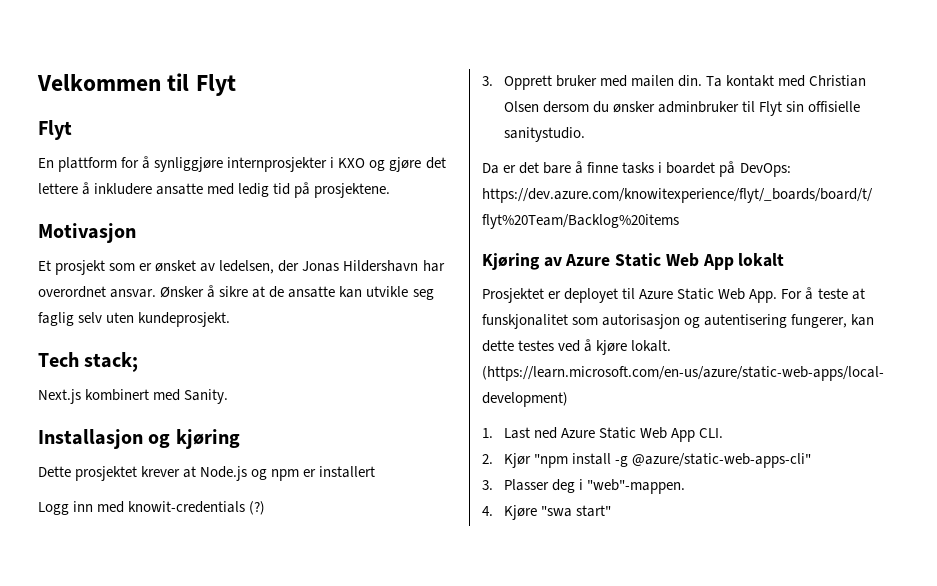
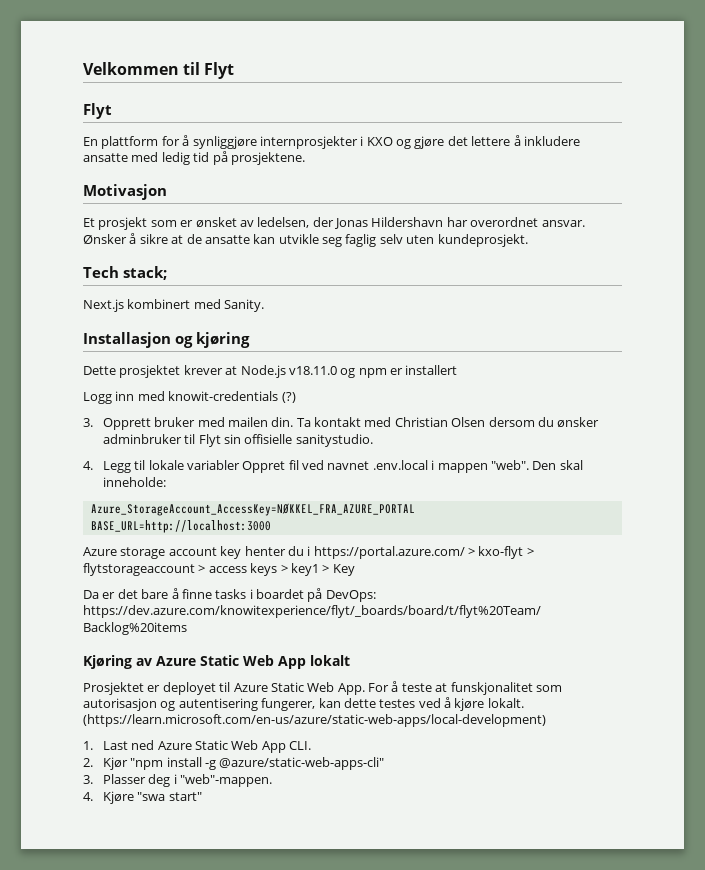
- Dette prosjektet krever at Node.js og npm er installert
+ Dette prosjektet krever at Node.js v18.11.0 og npm er installert
+ 4. Legg til lokale variabler Oppret fil ved navnet .env.local i mappen "web". Den skal inneholde:
+ Azure_StorageAccount_AccessKey=NØKKEL_FRA_AZURE_PORTAL
+ BASE_URL=http://localhost:3000
+ Azure storage account key henter du i https://portal.azure.com/ > kxo-flyt > flytstorageaccount > access keys > key1 > Key

